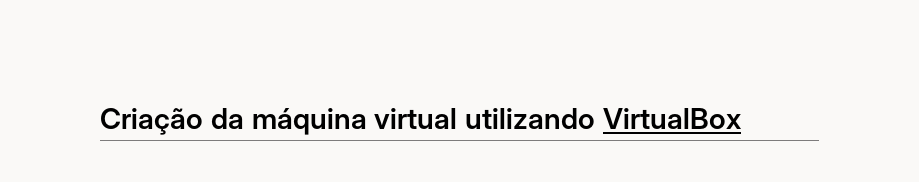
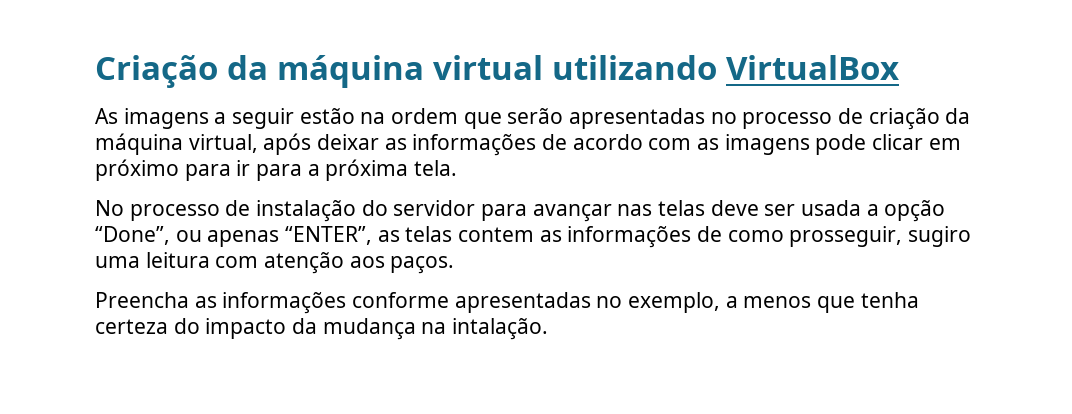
+ As imagens a seguir estão na ordem que serão apresentadas no processo de criação da máquina virtual, após deixar as informações de acordo com as imagens pode clicar em próximo para ir para a próxima tela.
+ No processo de instalação do servidor para avançar nas telas deve ser usada a opção “Done”, ou apenas “ENTER”, as telas contem as informações de como prosseguir, sugiro uma leitura com atenção aos paços.
+ Preencha as informações conforme apresentadas no exemplo, a menos que tenha certeza do impacto da mudança na intalação.

